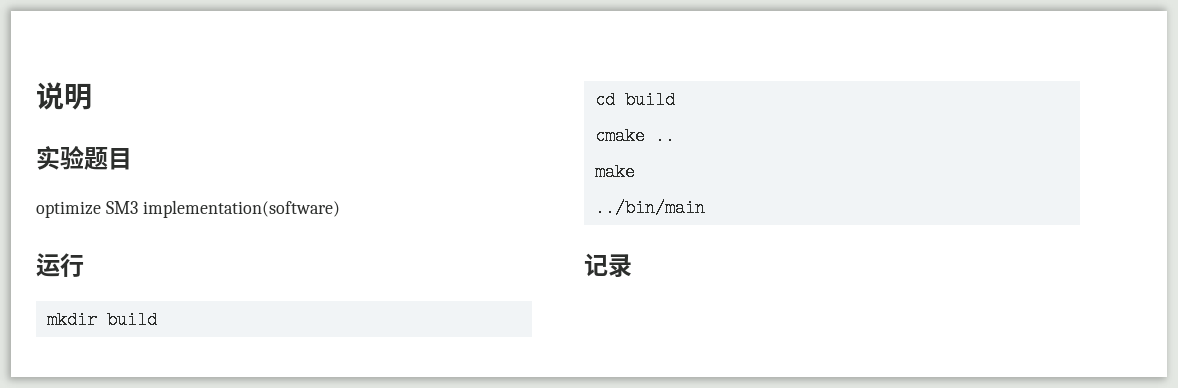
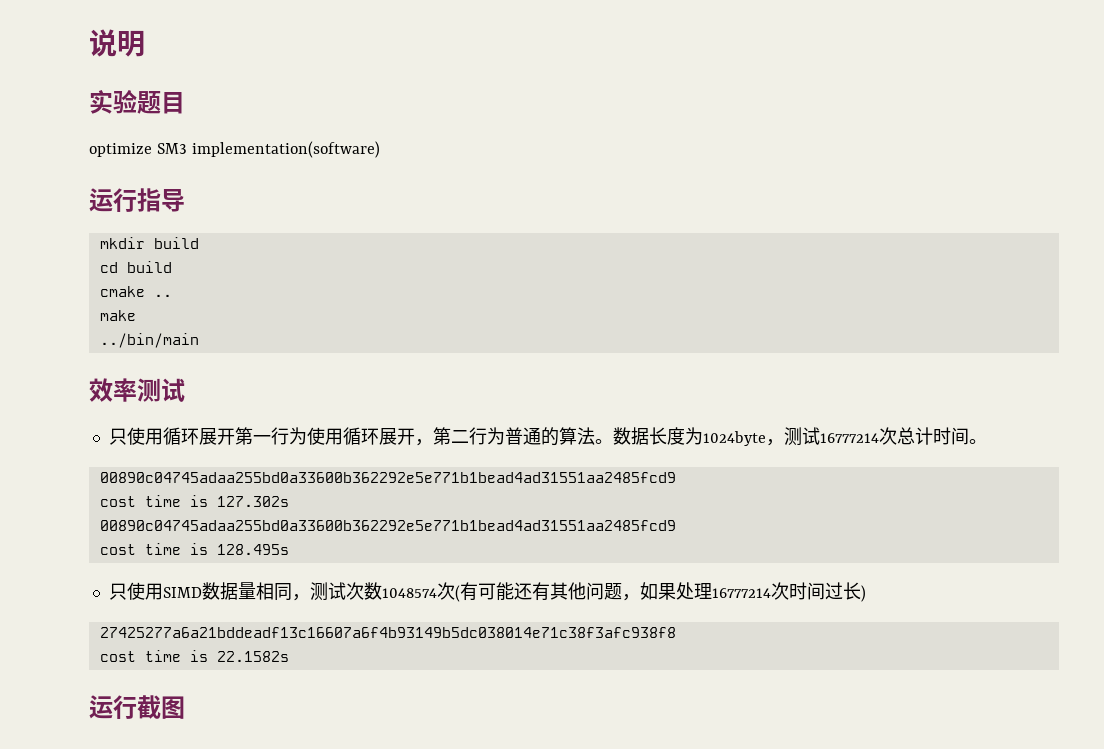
- 运行
+ 运行指导
- 记录
+ 效率测试
+ 只使用循环展开第一行为使用循环展开，第二行为普通的算法。数据长度为1024byte，测试16777214次总计时间。
+ 00890c04745adaa255bd0a33600b362292e5e771b1bead4ad31551aa2485fcd9
+ cost time is 127.302s
+ 00890c04745adaa255bd0a33600b362292e5e771b1bead4ad31551aa2485fcd9
+ cost time is 128.495s
+ 只使用SIMD数据量相同，测试次数1048574次(有可能还有其他问题，如果处理16777214次时间过长)
+ 27425277a6a21bddeadf13c16607a6f4b93149b5dc038014e71c38f3afc938f8
+ cost time is 22.1582s
+ 运行截图

